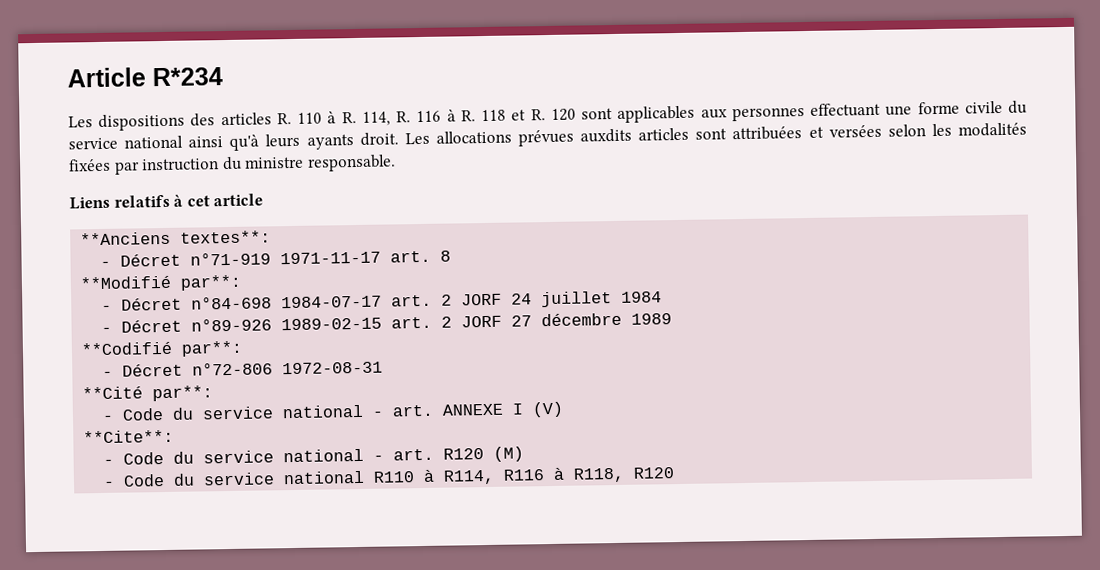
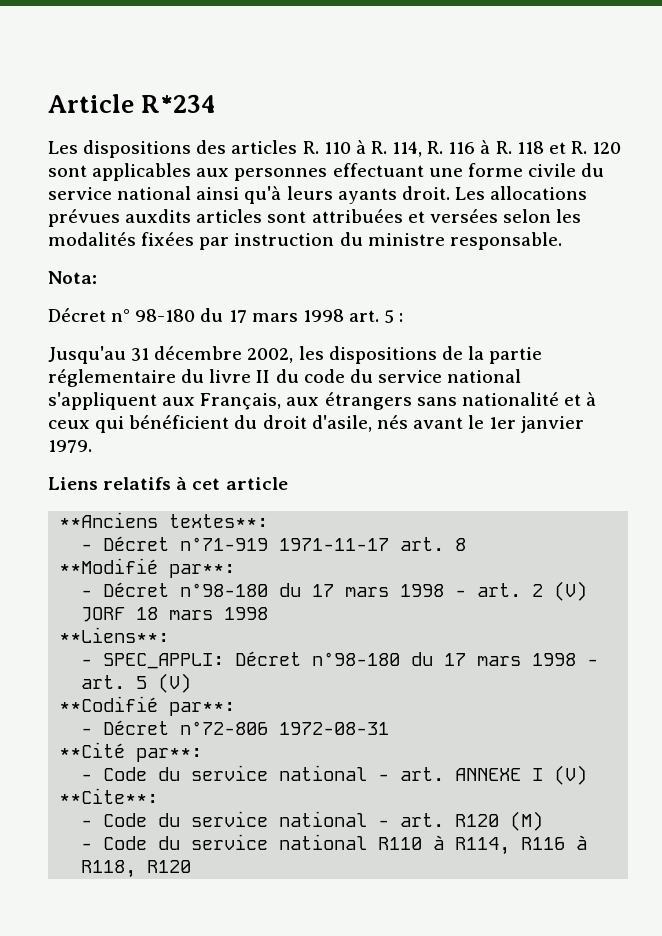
+ Nota:
+ Décret n° 98-180 du 17 mars 1998 art. 5 :
+ Jusqu'au 31 décembre 2002, les dispositions de la partie réglementaire du livre II du code du service national s'appliquent aux Français, aux étrangers sans nationalité et à ceux qui bénéficient du droit d'asile, nés avant le 1er janvier 1979.
- - Décret n°84-698 1984-07-17 art. 2 JORF 24 juillet 1984
- - Décret n°89-926 1989-02-15 art. 2 JORF 27 décembre 1989
+ - Décret n°98-180 du 17 mars 1998 - art. 2 (V) JORF 18 mars 1998
+ **Liens**:
+ - SPEC_APPLI: Décret n°98-180 du 17 mars 1998 - art. 5 (V)

